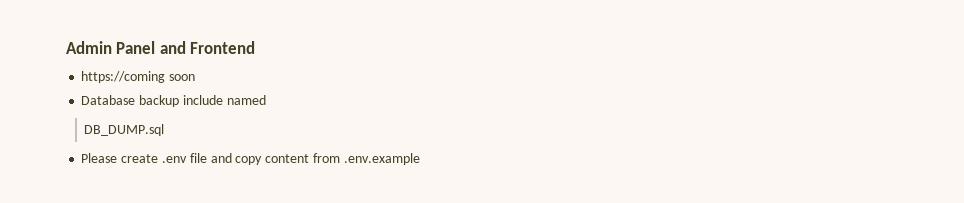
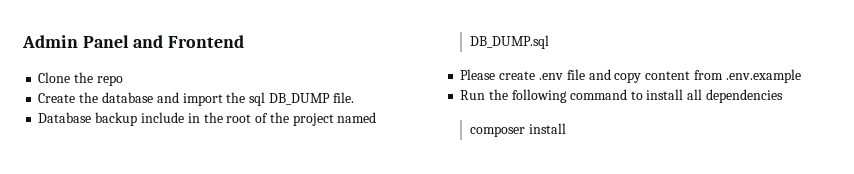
- https://coming soon
- Database backup include named
+ Clone the repo
+ Create the database and import the sql DB_DUMP file.
+ Database backup include in the root of the project named
+ Run the following command to install all dependencies
+ composer install

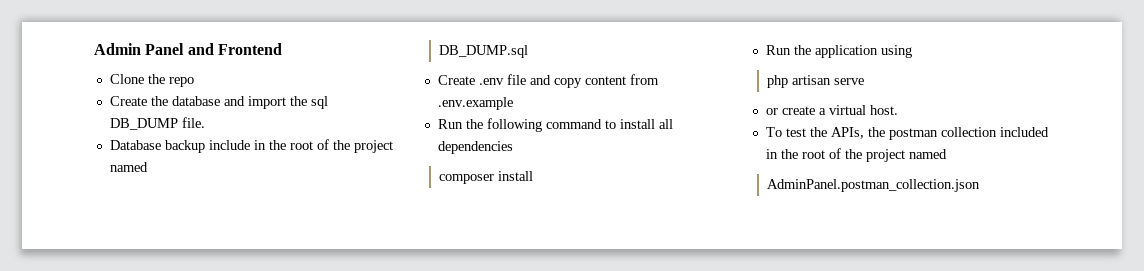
- Please create .env file and copy content from .env.example
+ Create .env file and copy content from .env.example
+ Run the application using
+ php artisan serve
+ or create a virtual host.
+ To test the APIs, the postman collection included in the root of the project named
+ AdminPanel.postman_collection.json

